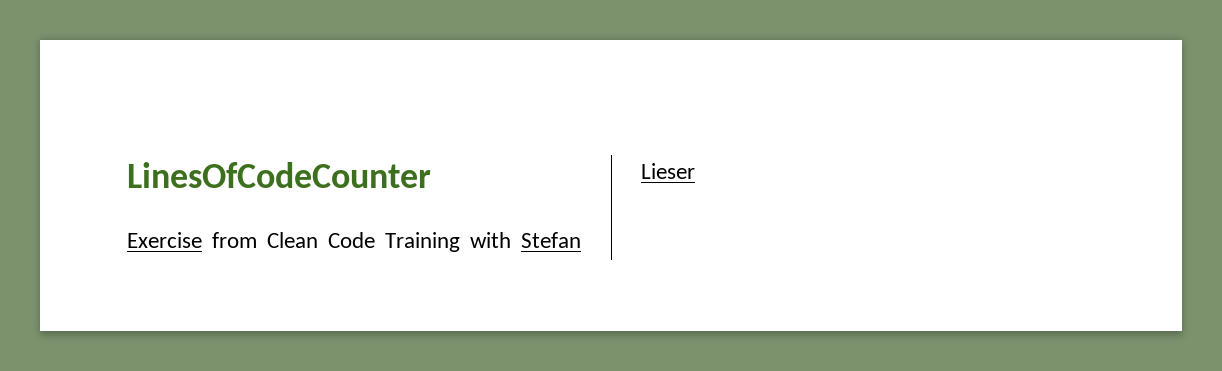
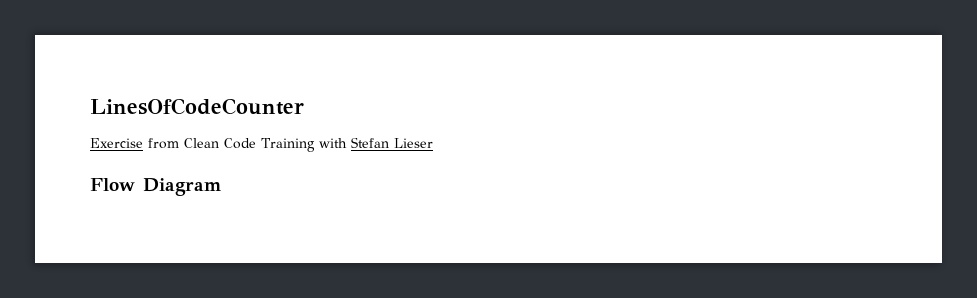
+ Flow Diagram

